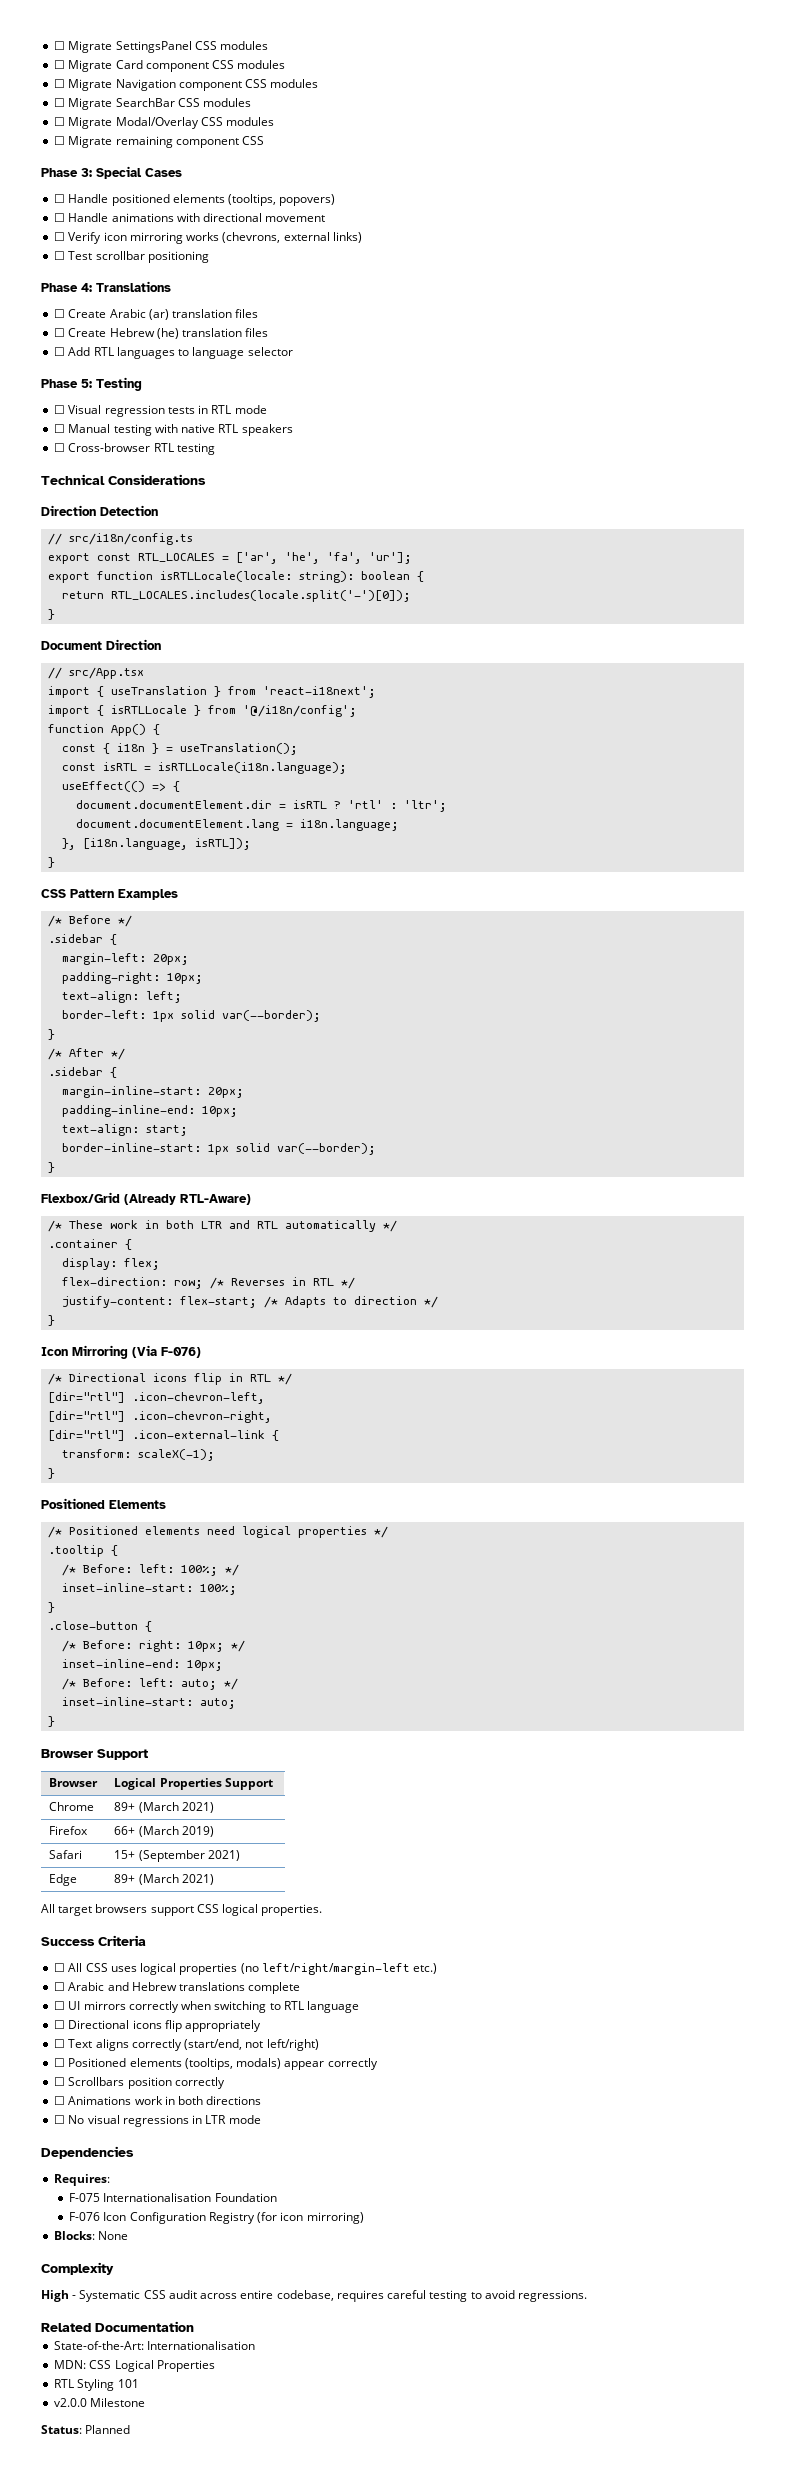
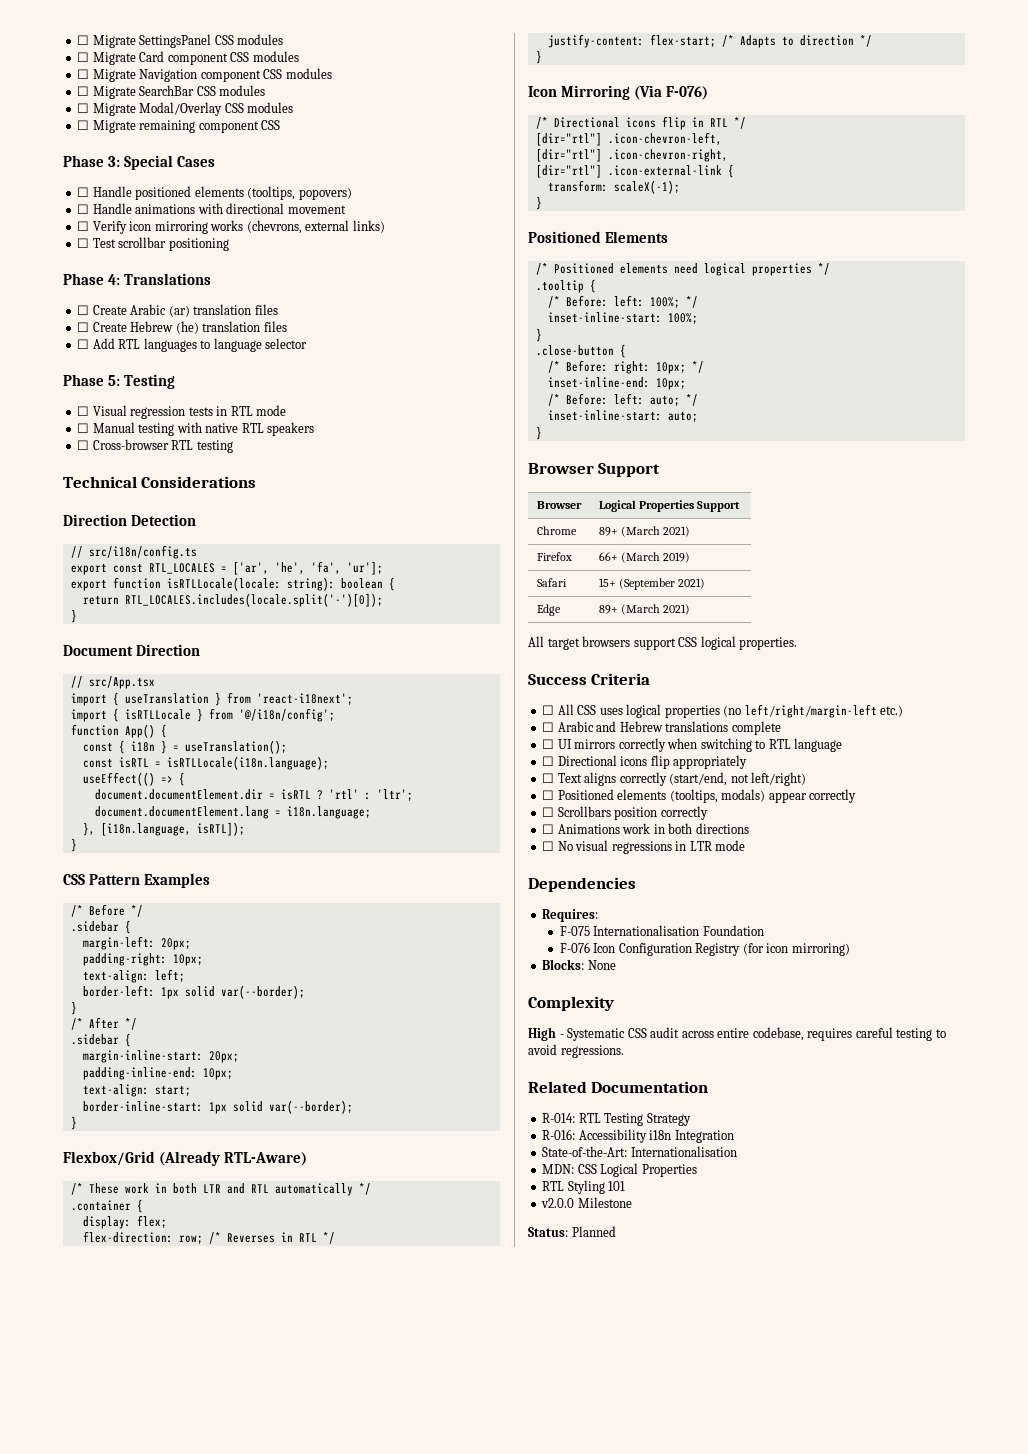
+ R-014: RTL Testing Strategy
+ R-016: Accessibility i18n Integration

